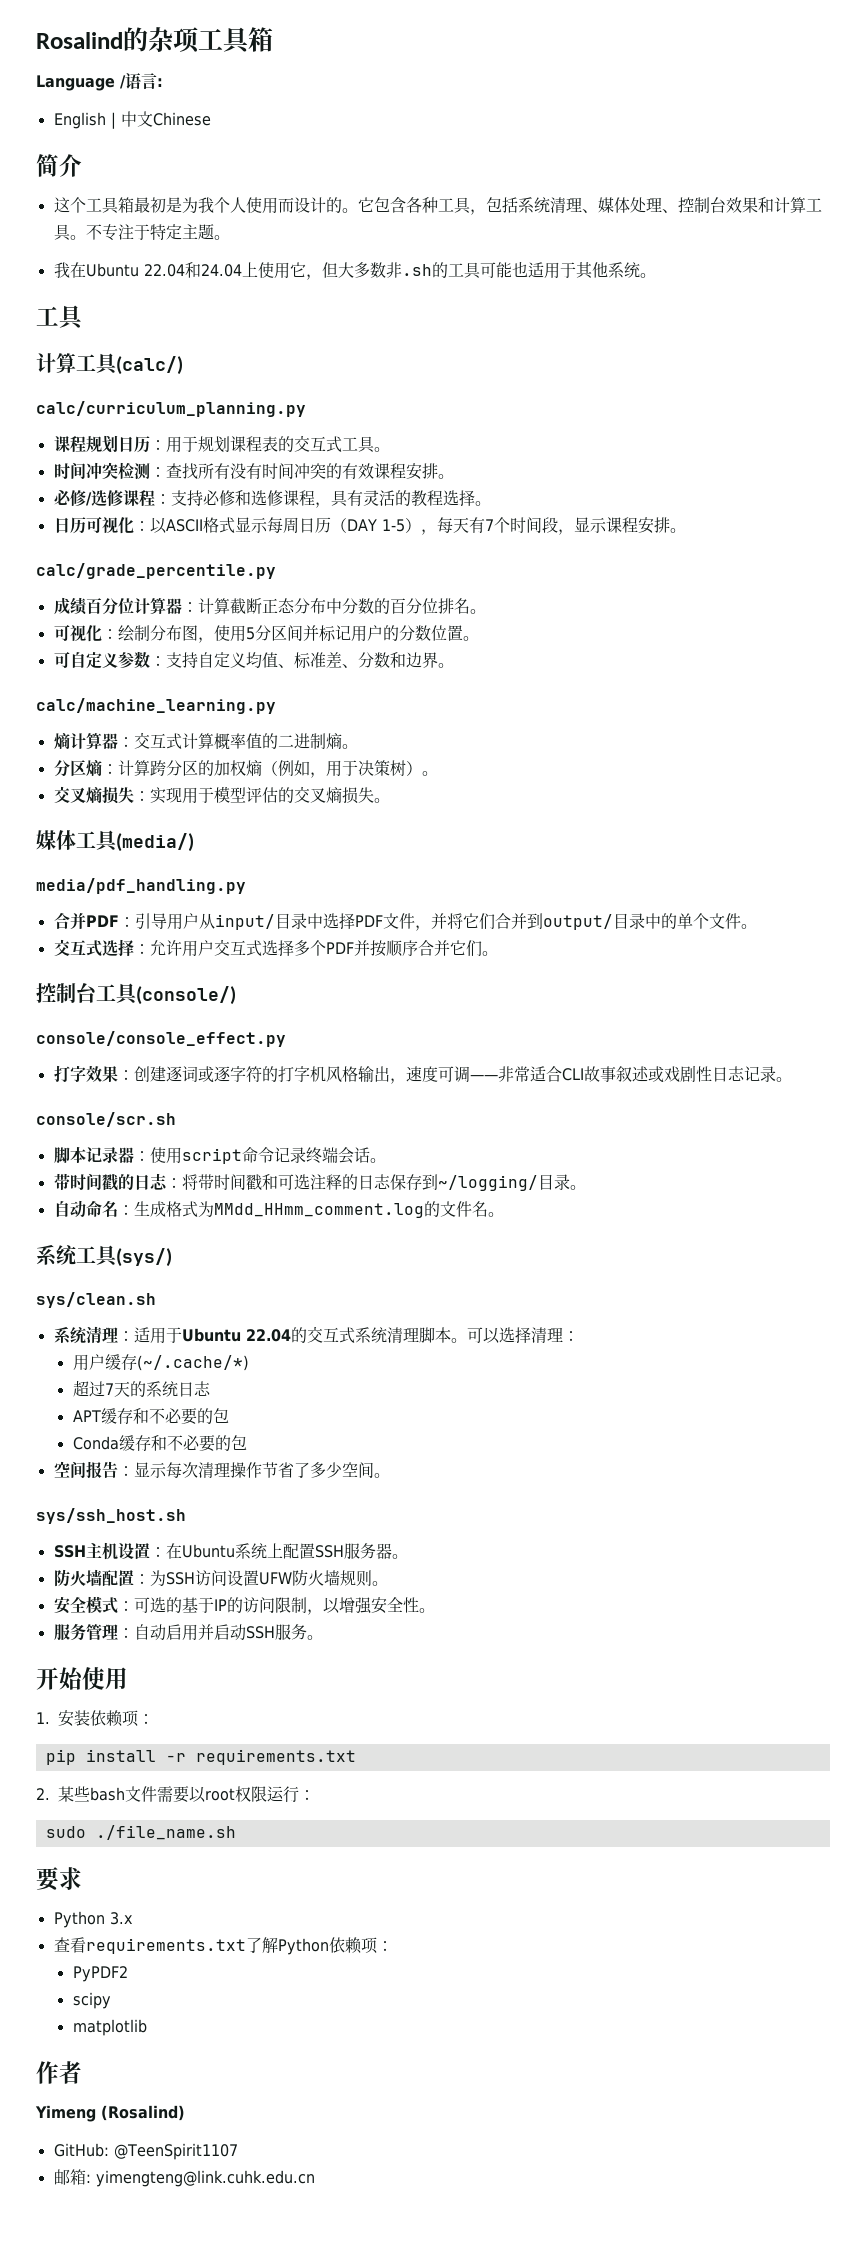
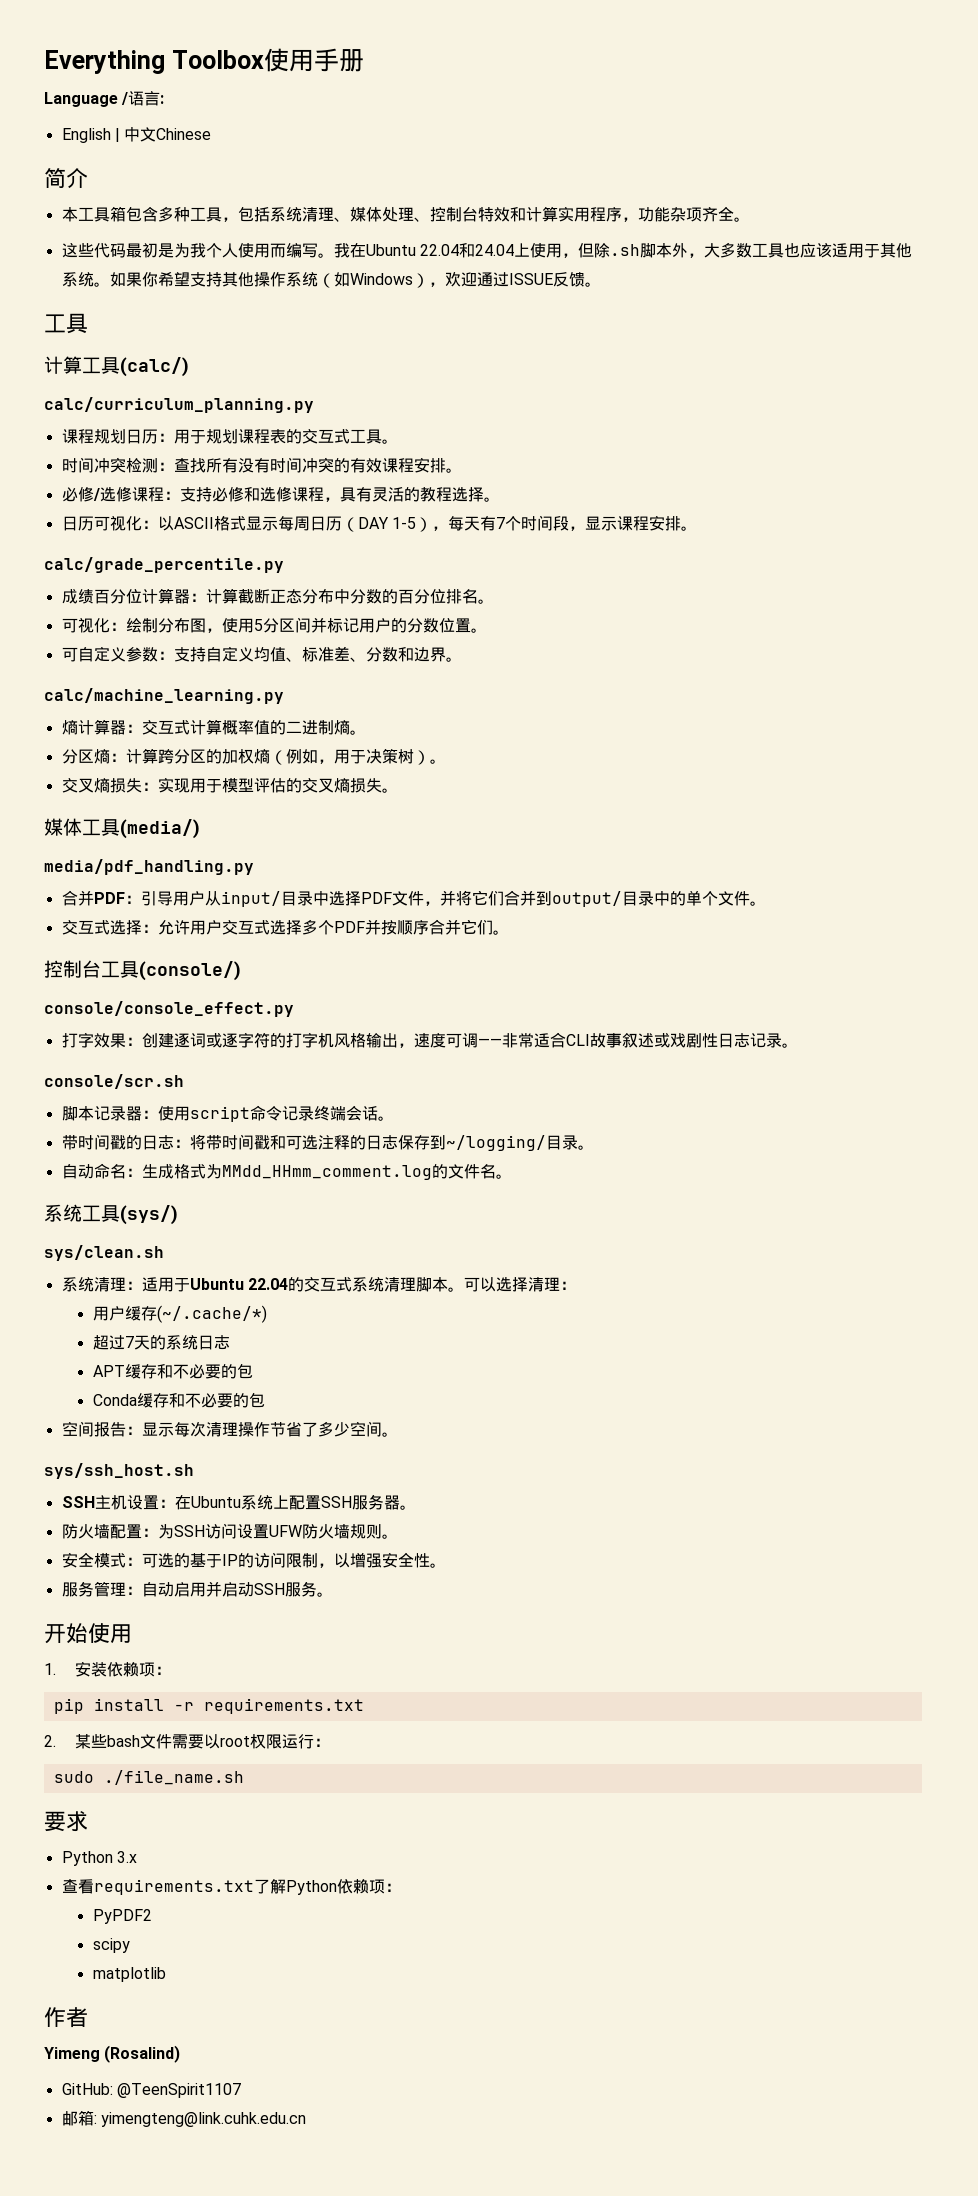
- Rosalind的杂项工具箱
+ Everything Toolbox使用手册
- 这个工具箱最初是为我个人使用而设计的。它包含各种工具，包括系统清理、媒体处理、控制台效果和计算工具。不专注于特定主题。
- 我在Ubuntu 22.04和24.04上使用它，但大多数非.sh的工具可能也适用于其他系统。
+ 本工具箱包含多种工具，包括系统清理、媒体处理、控制台特效和计算实用程序，功能杂项齐全。
+ 这些代码最初是为我个人使用而编写。我在Ubuntu 22.04和24.04上使用，但除.sh脚本外，大多数工具也应该适用于其他系统。如果你希望支持其他操作系统（如Windows），欢迎通过ISSUE反馈。

